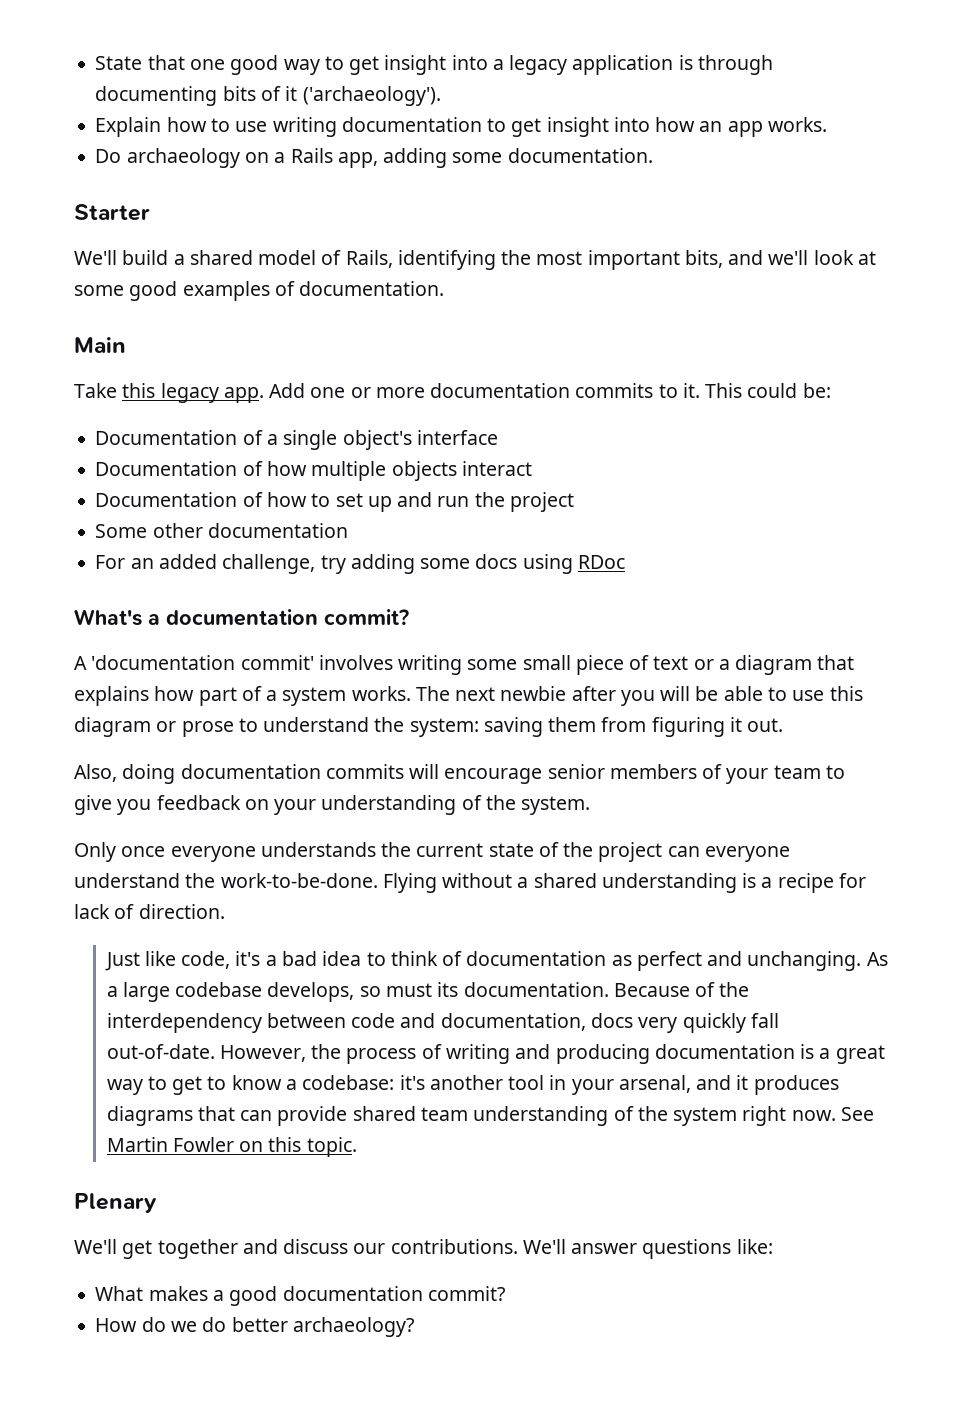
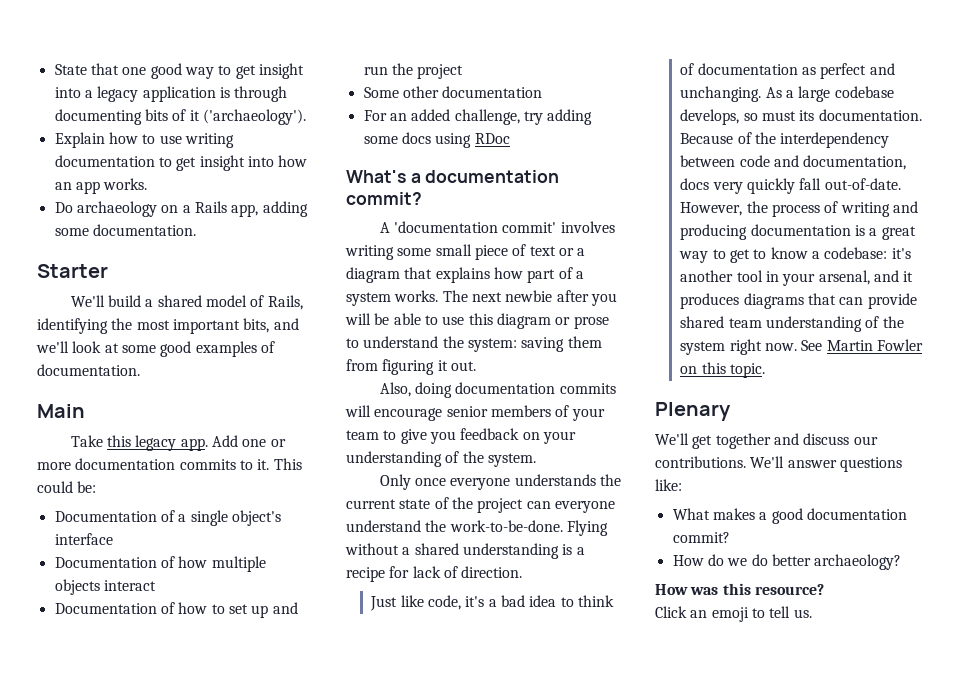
+ How was this resource?
+ Click an emoji to tell us.

